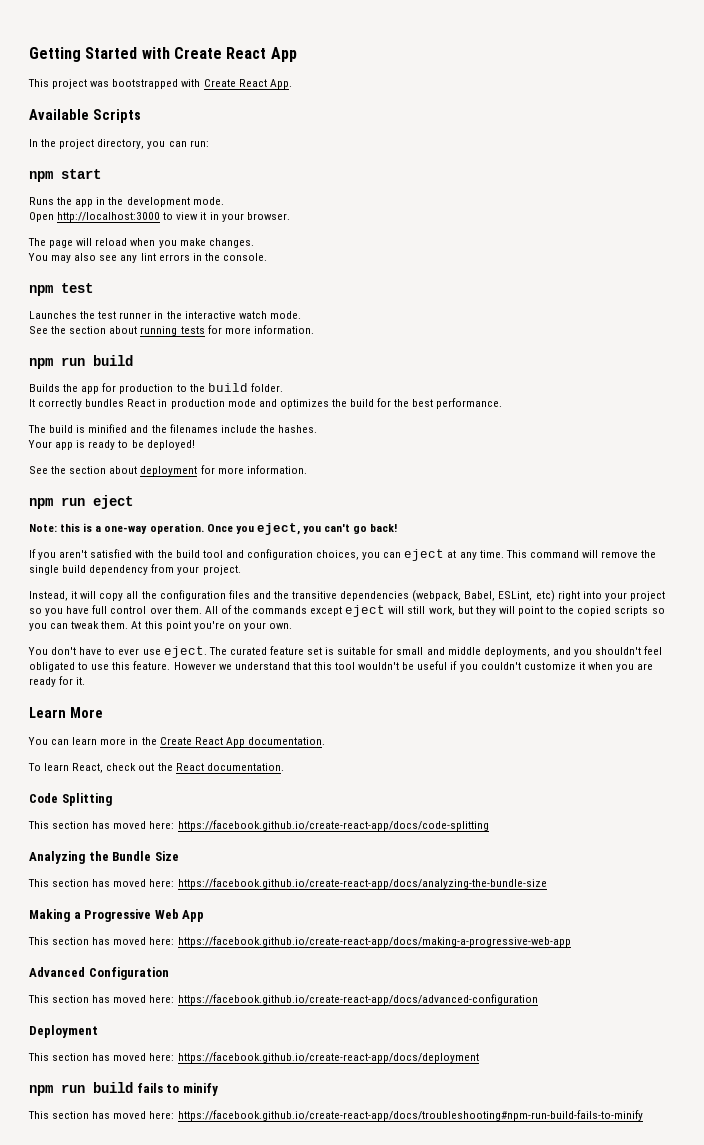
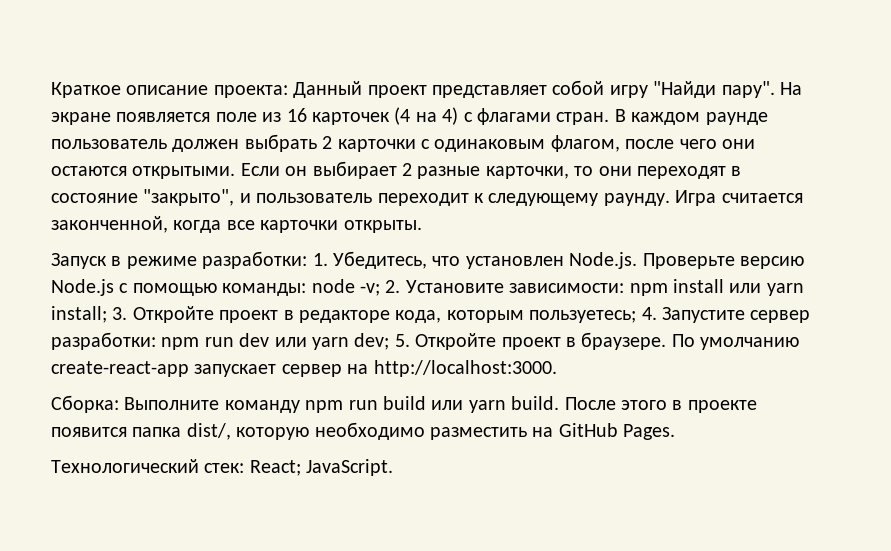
- Getting Started with Create React App
- This project was bootstrapped with Create React App.
- Available Scripts
- In the project directory, you can run:
- npm start
- Runs the app in the development mode.
- Open http://localhost:3000 to view it in your browser.
- The page will reload when you make changes.
- You may also see any lint errors in the console.
- npm test
- Launches the test runner in the interactive watch mode.
- See the section about running tests for more information.
- npm run build
- Builds the app for production to the build folder.
- It correctly bundles React in production mode and optimizes the build for the best performance.
- The build is minified and the filenames include the hashes.
- Your app is ready to be deployed!
- See the section about deployment for more information.
- npm run eject
- Note: this is a one-way operation. Once you eject, you can't go back!
- If you aren't satisfied with the build tool and configuration choices, you can eject at any time. This command will remove the single build dependency from your project.
- Instead, it will copy all the configuration files and the transitive dependencies (webpack, Babel, ESLint, etc) right into your project so you have full control over them. All of the commands except eject will still work, but they will point to the copied scripts so you can tweak them. At this point you're on your own.
- You don't have to ever use eject. The curated feature set is suitable for small and middle deployments, and you shouldn't feel obligated to use this feature. However we understand that this tool wouldn't be useful if you couldn't customize it when you are ready for it.
- Learn More
- You can learn more in the Create React App documentation.
- To learn React, check out the React documentation.
- Code Splitting
- This section has moved here: https://facebook.github.io/create-react-app/docs/code-splitting
- Analyzing the Bundle Size
- This section has moved here: https://facebook.github.io/create-react-app/docs/analyzing-the-bundle-size
- Making a Progressive Web App
- This section has moved here: https://facebook.github.io/create-react-app/docs/making-a-progressive-web-app
- Advanced Configuration
- This section has moved here: https://facebook.github.io/create-react-app/docs/advanced-configuration
- Deployment
- This section has moved here: https://facebook.github.io/create-react-app/docs/deployment
- npm run build fails to minify
- This section has moved here: https://facebook.github.io/create-react-app/docs/troubleshooting#npm-run-build-fails-to-minify
+ Краткое описание проекта: Данный проект представляет собой игру "Найди пару". На экране появляется поле из 16 карточек (4 на 4) с флагами стран. В каждом раунде пользователь должен выбрать 2 карточки с одинаковым флагом, после чего они остаются открытыми. Если он выбирает 2 разные карточки, то они переходят в состояние "закрыто", и пользователь переходит к следующему раунду. Игра считается законченной, когда все карточки открыты.
+ Запуск в режиме разработки: 1. Убедитесь, что установлен Node.js. Проверьте версию Node.js с помощью команды: node -v; 2. Установите зависимости: npm install или yarn install; 3. Откройте проект в редакторе кода, которым пользуетесь; 4. Запустите сервер разработки: npm run dev или yarn dev; 5. Откройте проект в браузере. По умолчанию create-react-app запускает сервер на http://localhost:3000.
+ Сборка: Выполните команду npm run build или yarn build. После этого в проекте появится папка dist/, которую необходимо разместить на GitHub Pages.
+ Технологический стек: React; JavaScript.

